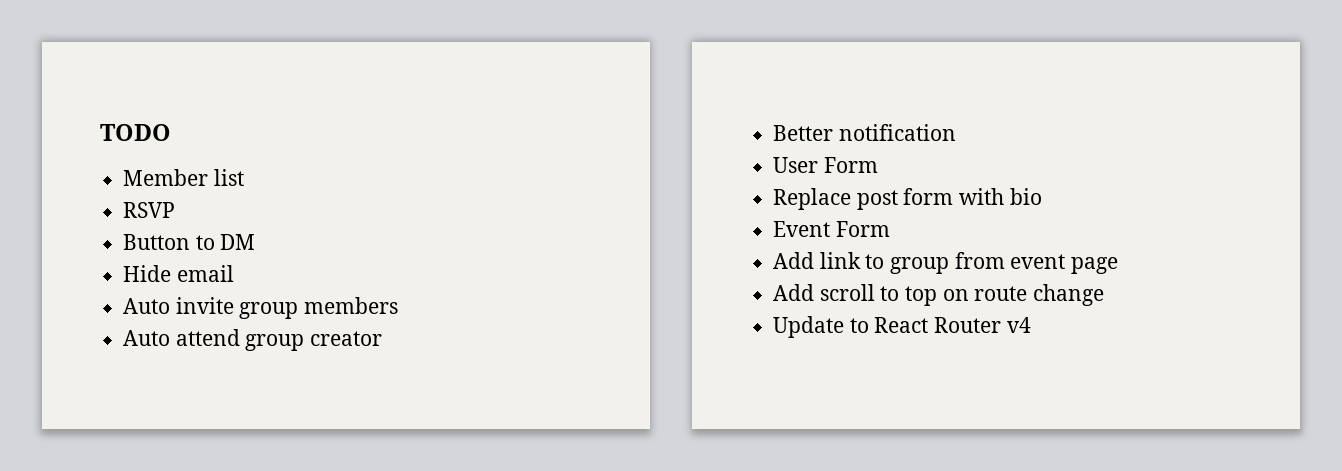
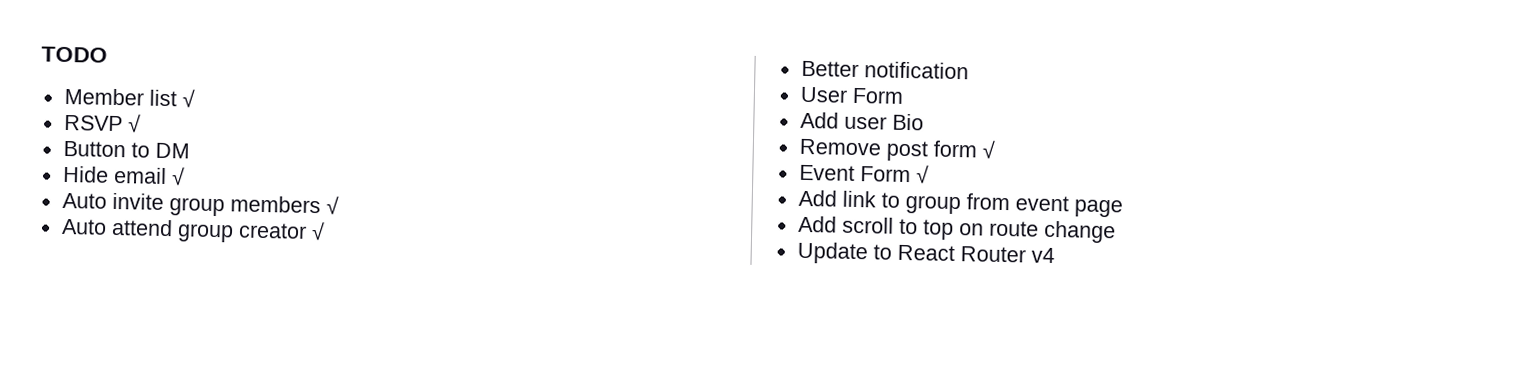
- Member list
+ Member list √
- RSVP
+ RSVP √
- Hide email
+ Hide email √
- Auto invite group members
+ Auto invite group members √
- Auto attend group creator
+ Auto attend group creator √
- Replace post form with bio
+ Add user Bio
+ Remove post form √
- Event Form
+ Event Form √

